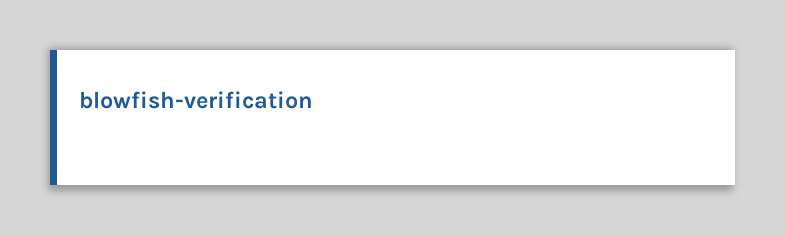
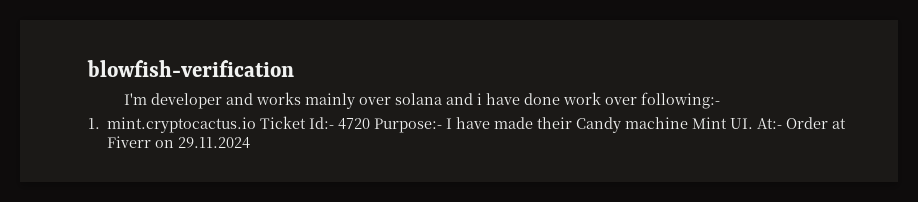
+ I'm developer and works mainly over solana and i have done work over following:-
+ 1. mint.cryptocactus.io Ticket Id:- 4720 Purpose:- I have made their Candy machine Mint UI. At:- Order at Fiverr on 29.11.2024

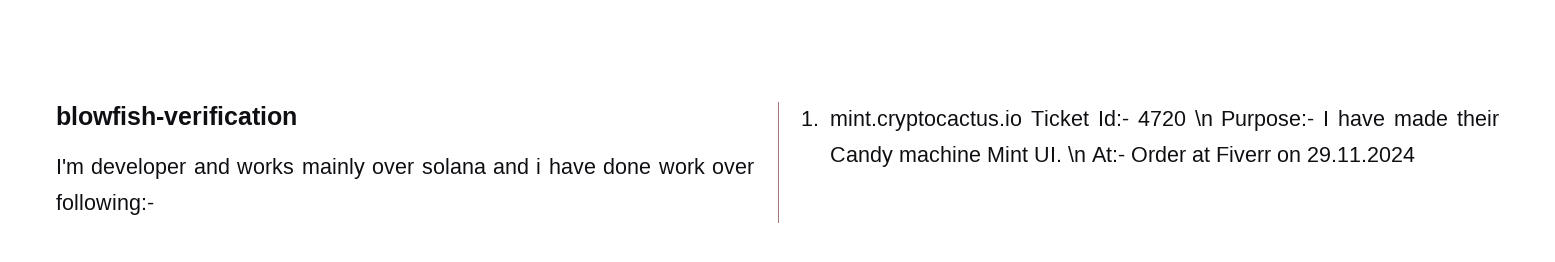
- 1. mint.cryptocactus.io Ticket Id:- 4720 Purpose:- I have made their Candy machine Mint UI. At:- Order at Fiverr on 29.11.2024
+ 1. mint.cryptocactus.io Ticket Id:- 4720 \n Purpose:- I have made their Candy machine Mint UI. \n At:- Order at Fiverr on 29.11.2024

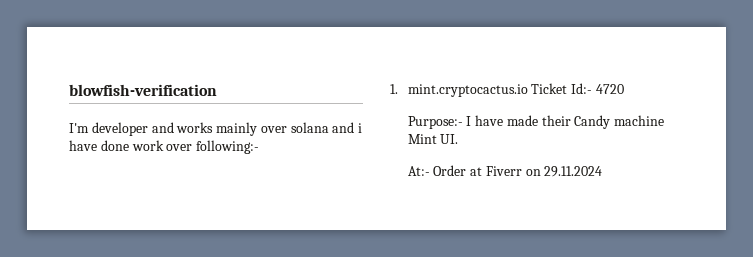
- 1. mint.cryptocactus.io Ticket Id:- 4720 \n Purpose:- I have made their Candy machine Mint UI. \n At:- Order at Fiverr on 29.11.2024
+ 1. mint.cryptocactus.io Ticket Id:- 4720
+ Purpose:- I have made their Candy machine Mint UI.
+ At:- Order at Fiverr on 29.11.2024

